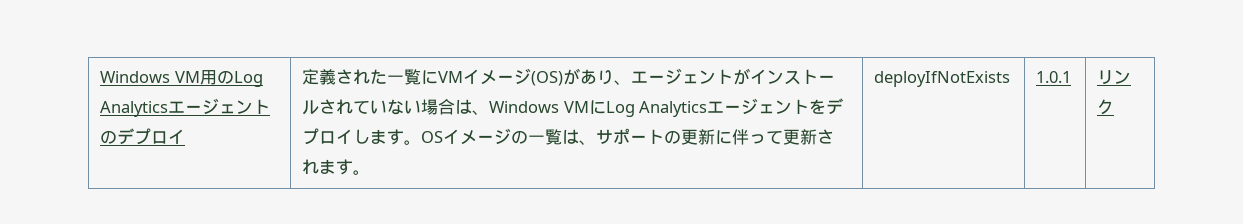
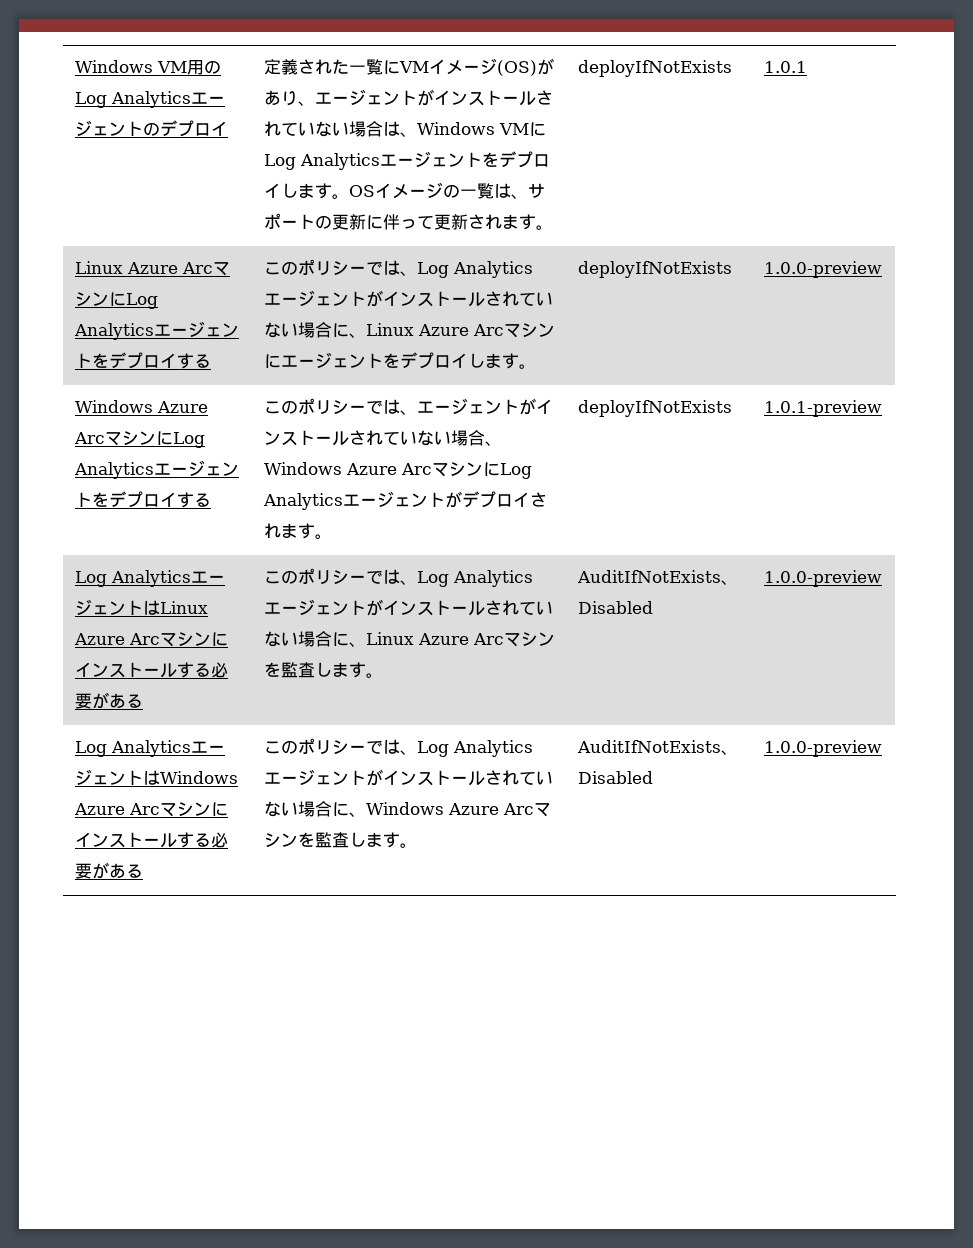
- リンク
+ Linux Azure ArcマシンにLog Analyticsエージェントをデプロイする | このポリシーでは、Log Analyticsエージェントがインストールされていない場合に、Linux Azure Arcマシンにエージェントをデプロイします。 | deployIfNotExists | 1.0.0-preview
+ Windows Azure ArcマシンにLog Analyticsエージェントをデプロイする | このポリシーでは、エージェントがインストールされていない場合、Windows Azure ArcマシンにLog Analyticsエージェントがデプロイされます。 | deployIfNotExists | 1.0.1-preview
+ Log AnalyticsエージェントはLinux Azure Arcマシンにインストールする必要がある | このポリシーでは、Log Analyticsエージェントがインストールされていない場合に、Linux Azure Arcマシンを監査します。 | AuditIfNotExists、Disabled | 1.0.0-preview
+ Log AnalyticsエージェントはWindows Azure Arcマシンにインストールする必要がある | このポリシーでは、Log Analyticsエージェントがインストールされていない場合に、Windows Azure Arcマシンを監査します。 | AuditIfNotExists、Disabled | 1.0.0-preview

